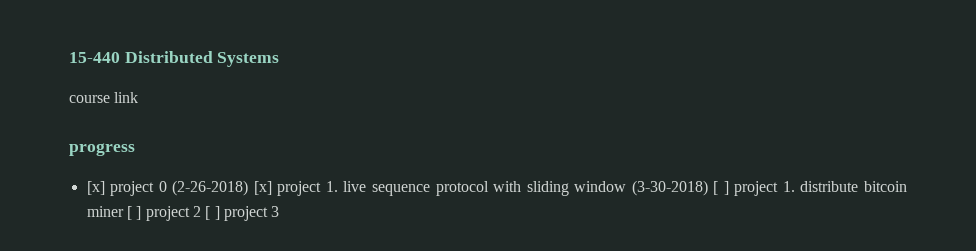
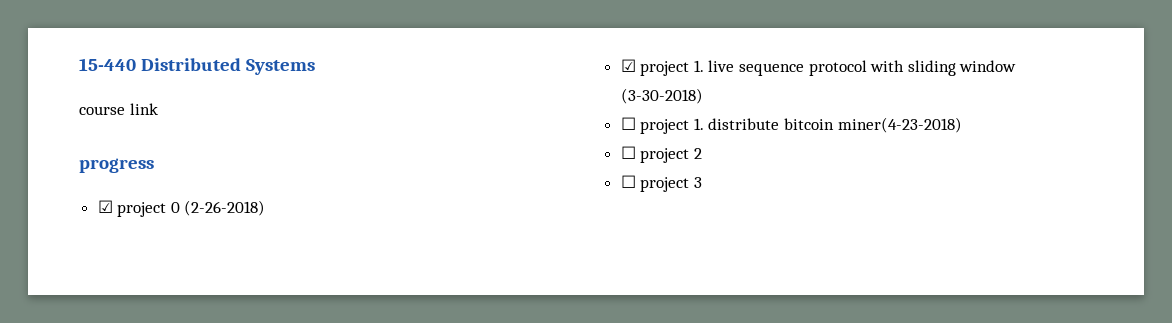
- [x] project 0 (2-26-2018) [x] project 1. live sequence protocol with sliding window (3-30-2018) [ ] project 1. distribute bitcoin miner [ ] project 2 [ ] project 3
+ ☑ project 0 (2-26-2018)
+ ☑ project 1. live sequence protocol with sliding window (3-30-2018)
+ ☐ project 1. distribute bitcoin miner(4-23-2018)
+ ☐ project 2
+ ☐ project 3

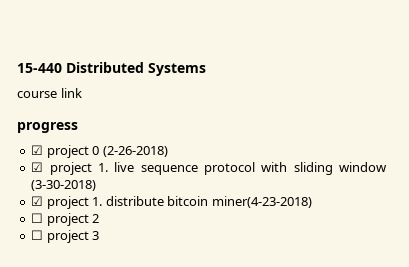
- ☐ project 1. distribute bitcoin miner(4-23-2018)
+ ☑ project 1. distribute bitcoin miner(4-23-2018)

